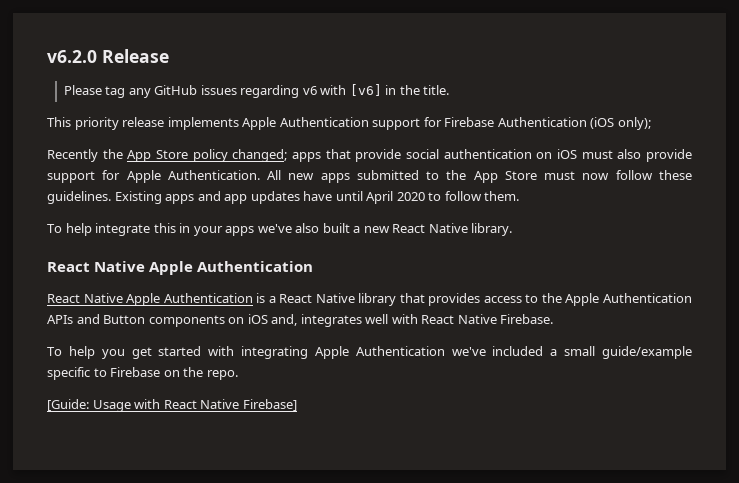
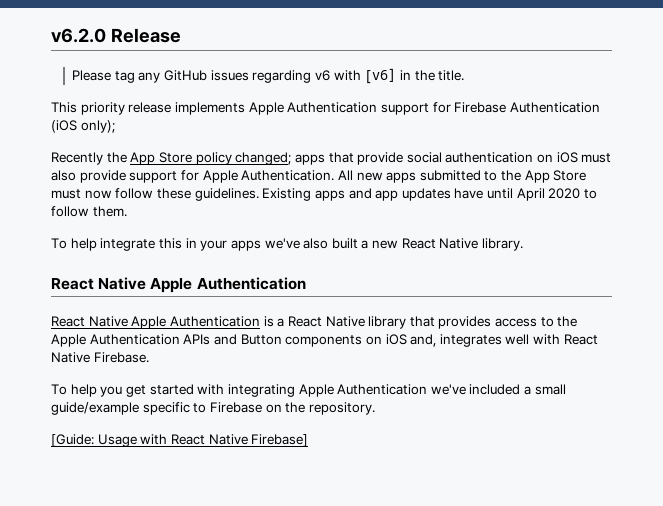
- To help you get started with integrating Apple Authentication we've included a small guide/example specific to Firebase on the repo.
+ To help you get started with integrating Apple Authentication we've included a small guide/example specific to Firebase on the repository.

